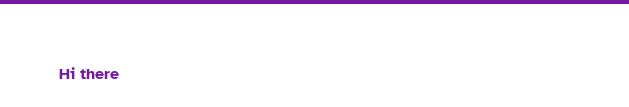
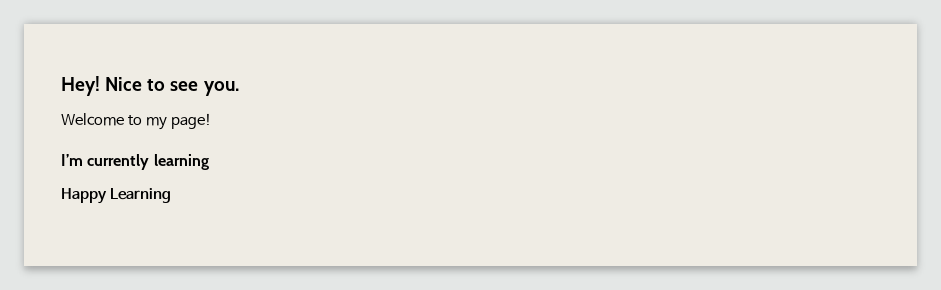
- Hi there
+ Hey! Nice to see you.
+ Welcome to my page!
+ I’m currently learning
+ Happy Learning

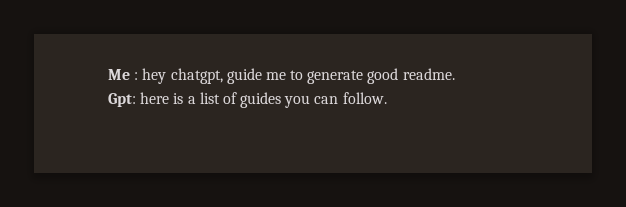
- Hey! Nice to see you.
- Welcome to my page!
- I’m currently learning
- Happy Learning
+ Me : hey chatgpt, guide me to generate good readme.
+ Gpt: here is a list of guides you can follow.

